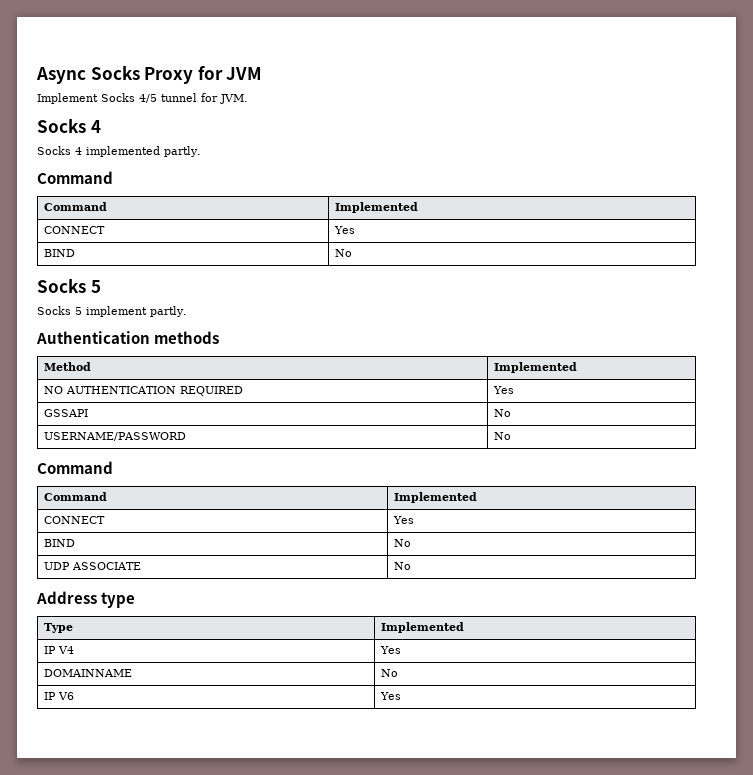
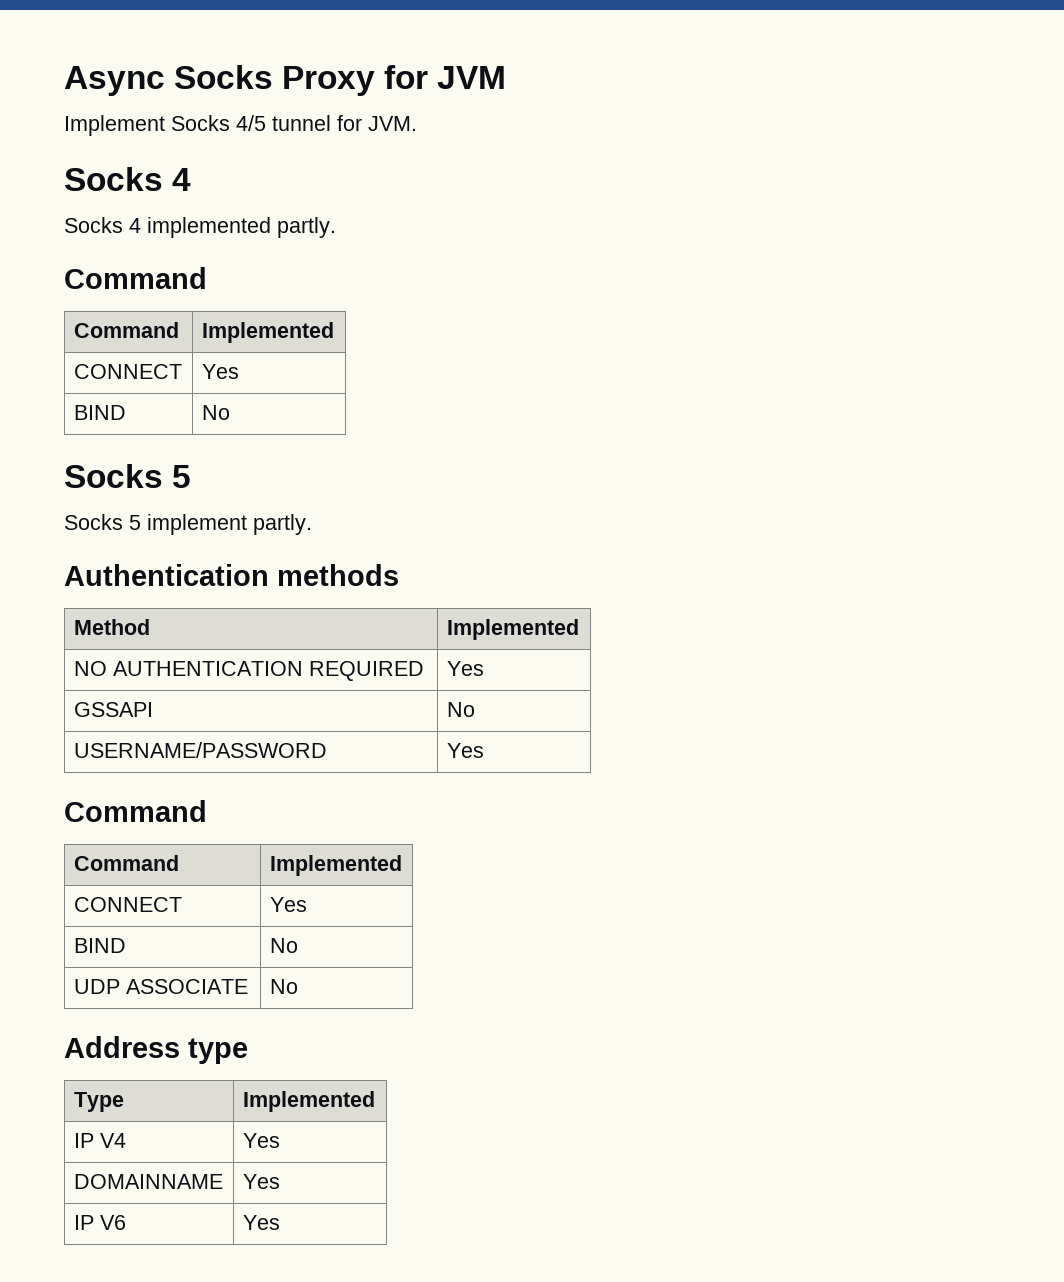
- USERNAME/PASSWORD | No
+ USERNAME/PASSWORD | Yes
- DOMAINNAME | No
+ DOMAINNAME | Yes

